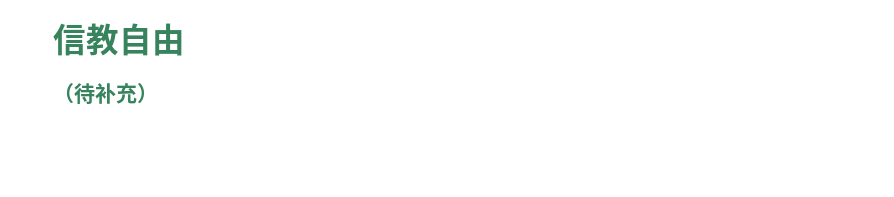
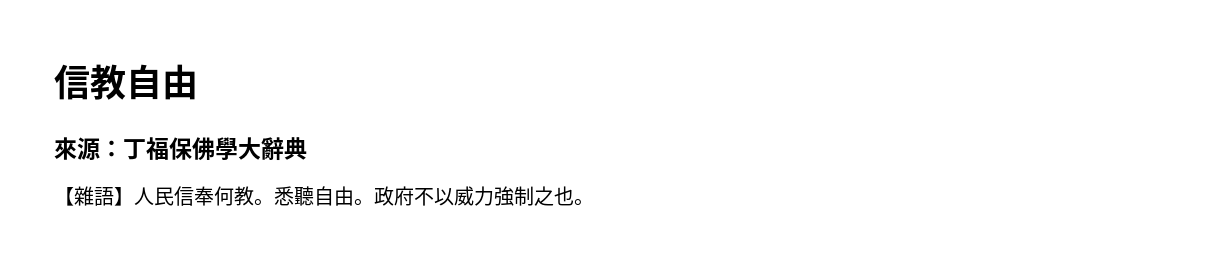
- （待补充）
+ 來源：丁福保佛學大辭典
+ 【雜語】人民信奉何教。悉聽自由。政府不以威力強制之也。

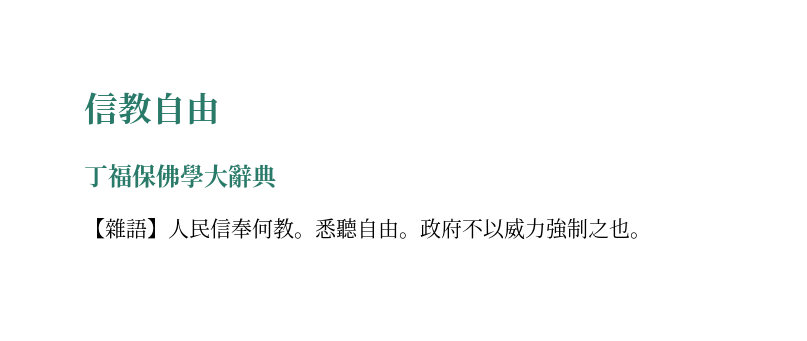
- 來源：丁福保佛學大辭典
+ 丁福保佛學大辭典

